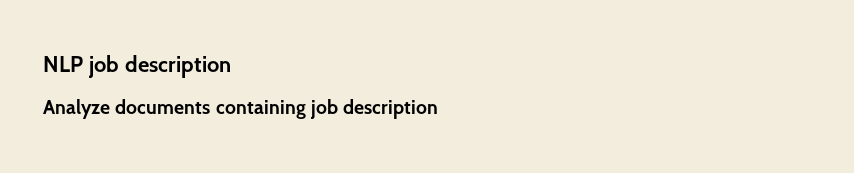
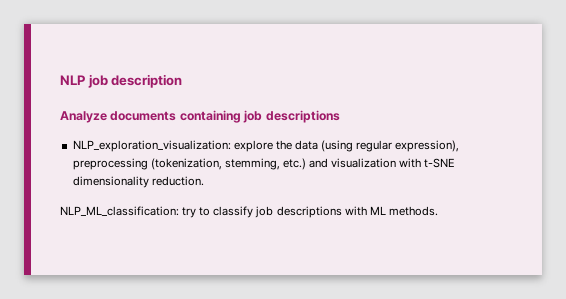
- Analyze documents containing job description
+ Analyze documents containing job descriptions
+ NLP_exploration_visualization: explore the data (using regular expression), preprocessing (tokenization, stemming, etc.) and visualization with t-SNE dimensionality reduction.
+ NLP_ML_classification: try to classify job descriptions with ML methods.

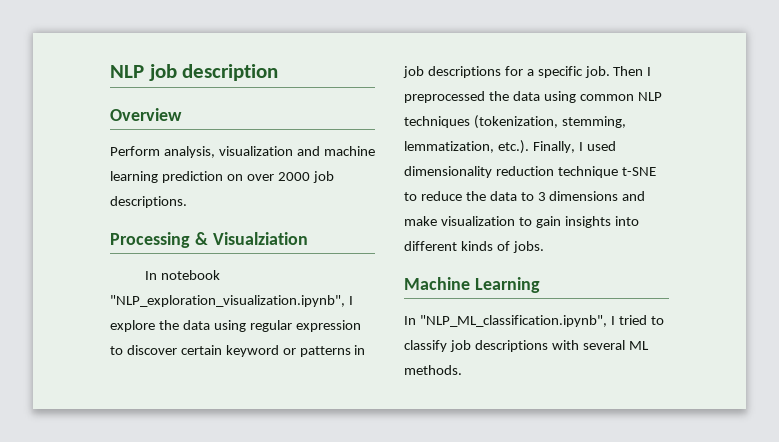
- Analyze documents containing job descriptions
- NLP_exploration_visualization: explore the data (using regular expression), preprocessing (tokenization, stemming, etc.) and visualization with t-SNE dimensionality reduction.
- NLP_ML_classification: try to classify job descriptions with ML methods.
+ Overview
+ Perform analysis, visualization and machine learning prediction on over 2000 job descriptions.
+ Processing & Visualziation
+ In notebook "NLP_exploration_visualization.ipynb", I explore the data using regular expression to discover certain keyword or patterns in job descriptions for a specific job. Then I preprocessed the data using common NLP techniques (tokenization, stemming, lemmatization, etc.). Finally, I used dimensionality reduction technique t-SNE to reduce the data to 3 dimensions and make visualization to gain insights into different kinds of jobs.
+ Machine Learning
+ In "NLP_ML_classification.ipynb", I tried to classify job descriptions with several ML methods.

